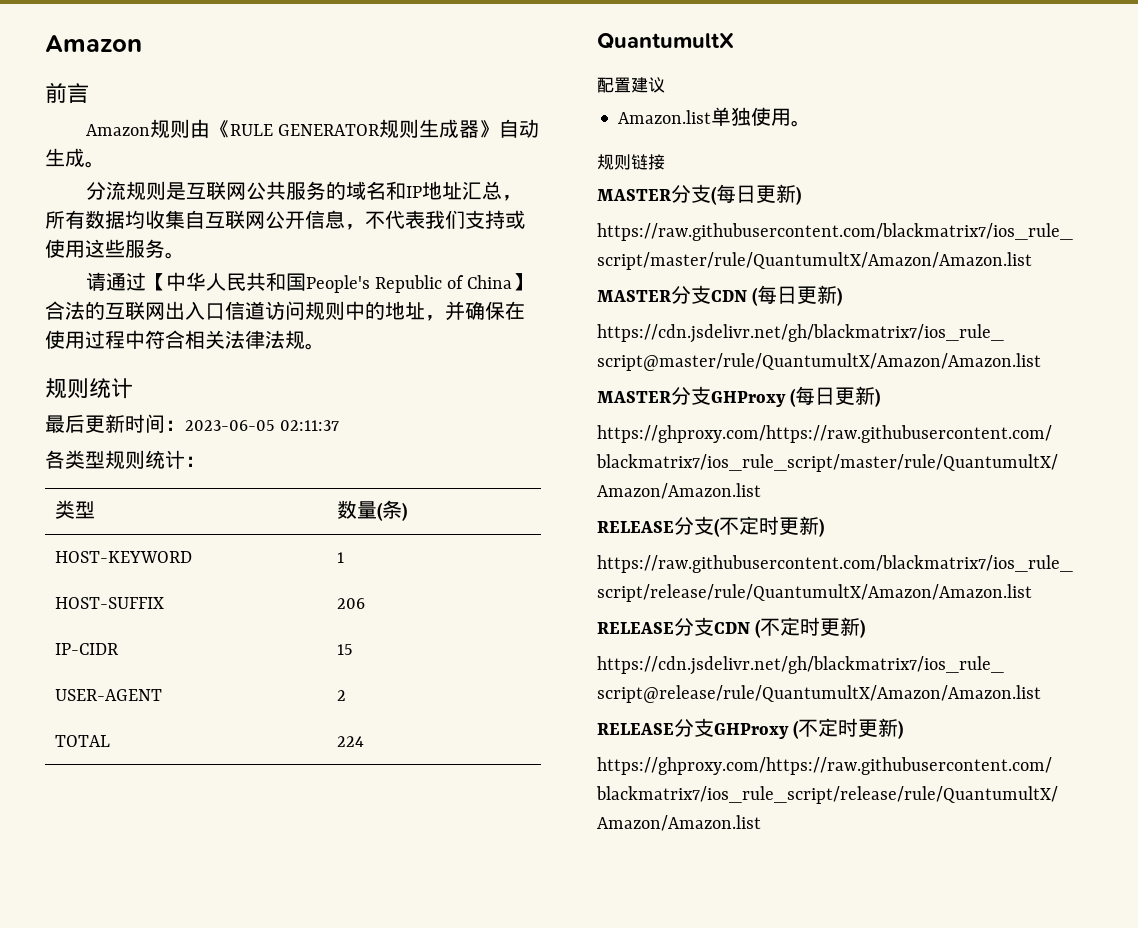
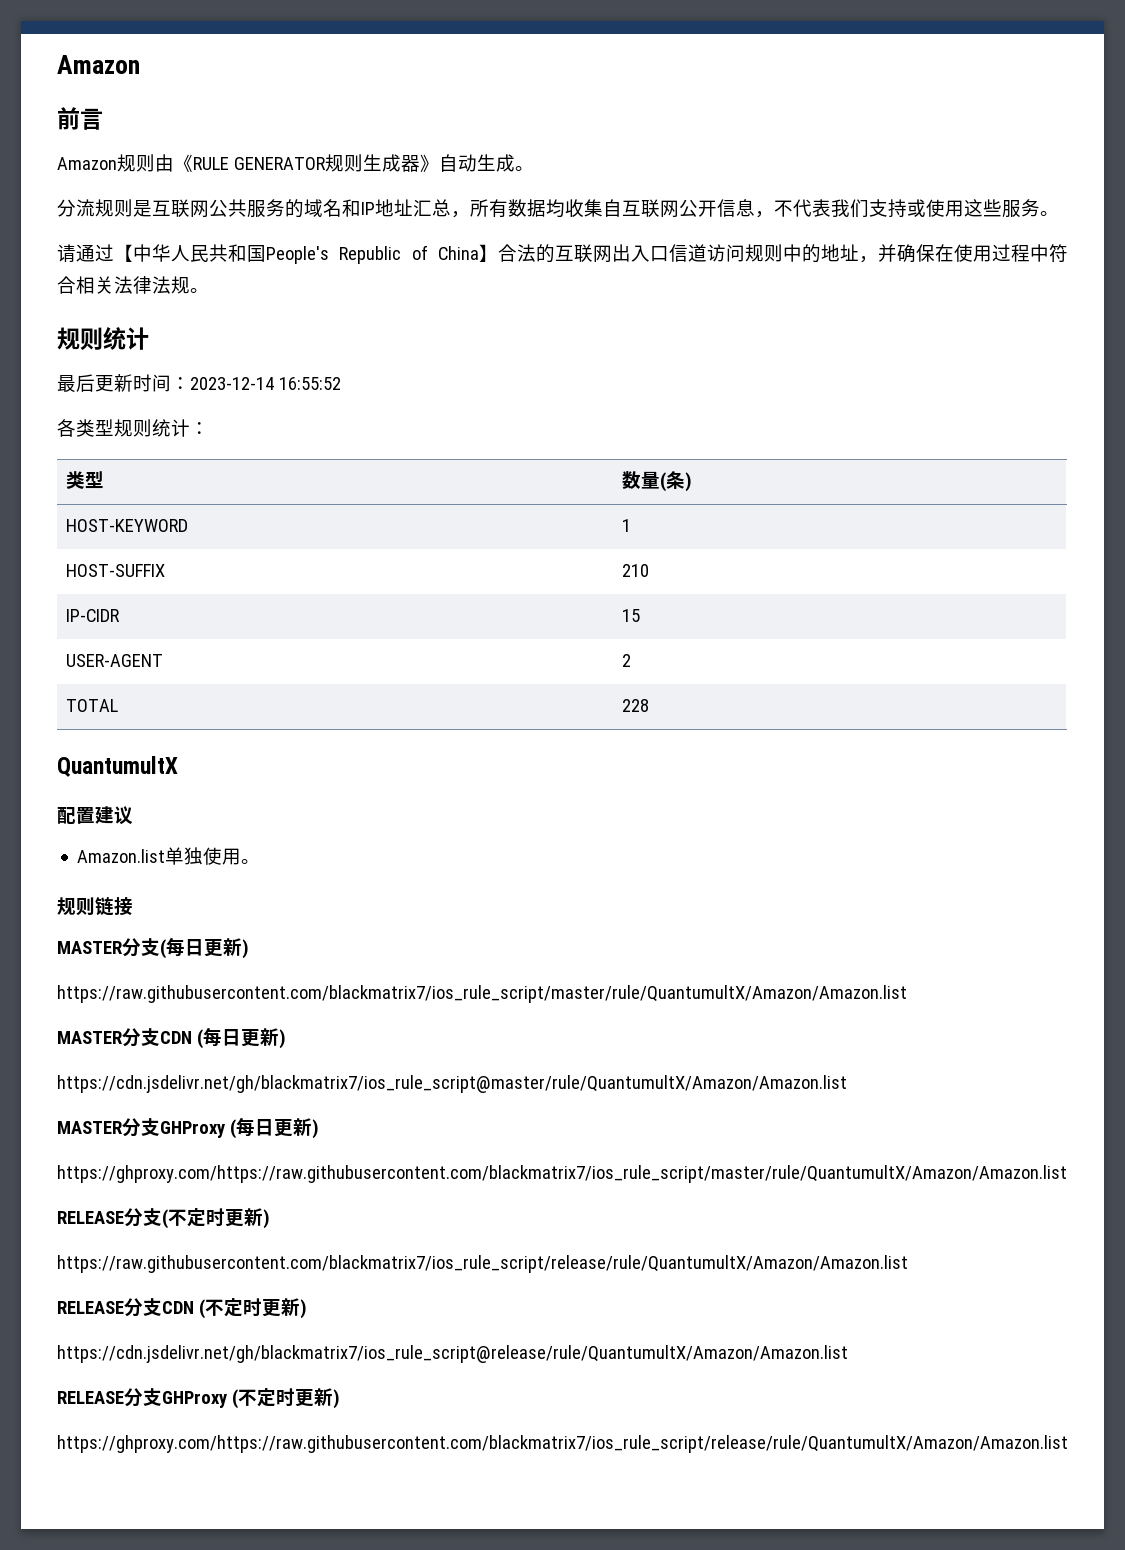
- 最后更新时间：2023-06-05 02:11:37
+ 最后更新时间：2023-12-14 16:55:52
- HOST-SUFFIX | 206
+ HOST-SUFFIX | 210
- TOTAL | 224
+ TOTAL | 228

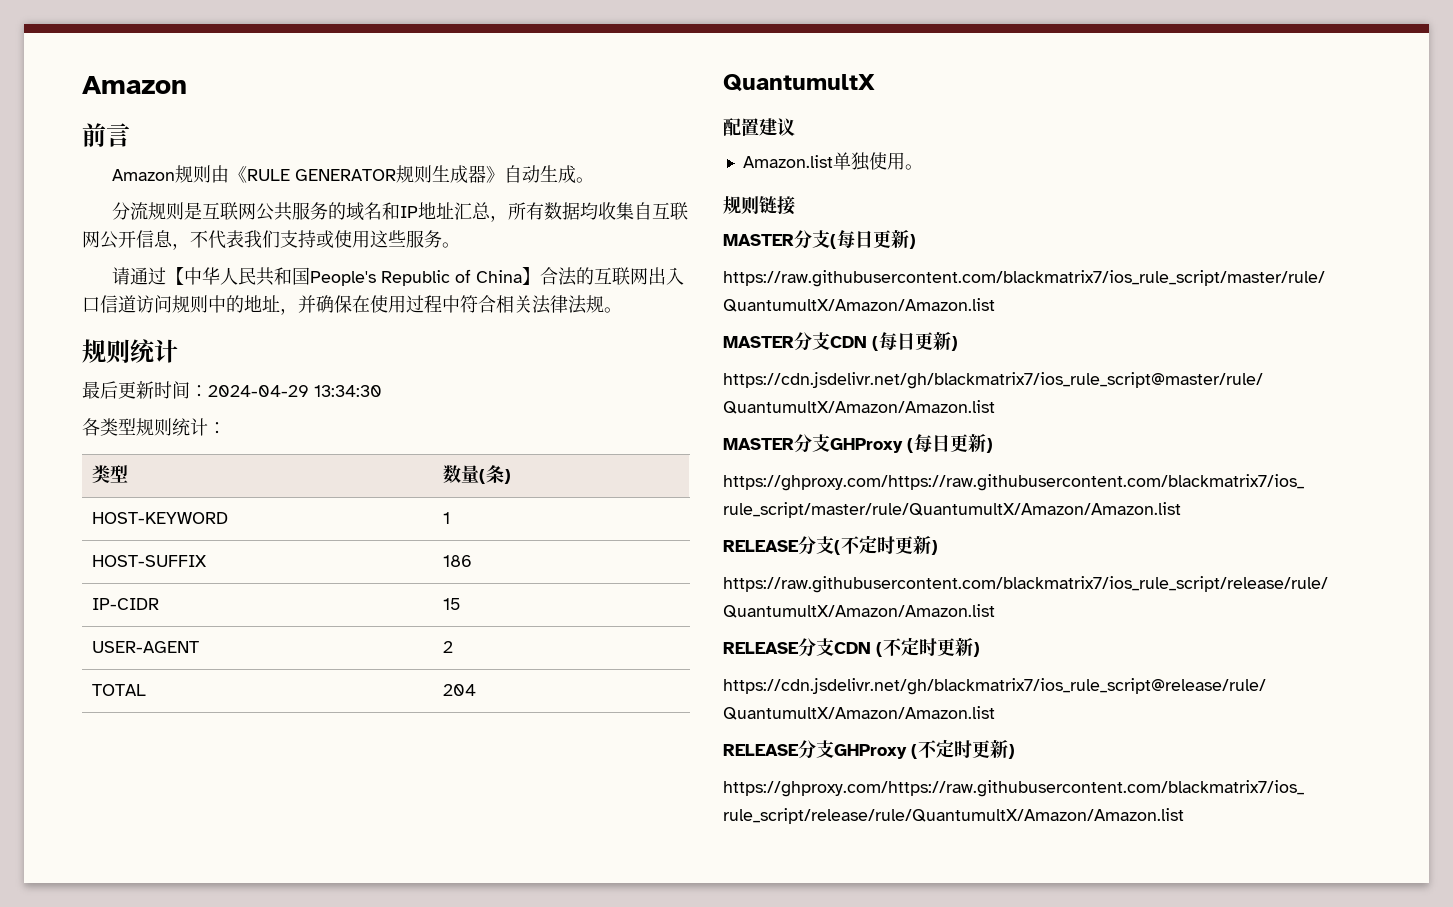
- 最后更新时间：2023-12-14 16:55:52
+ 最后更新时间：2024-04-29 13:34:30
- HOST-SUFFIX | 210
+ HOST-SUFFIX | 186
- TOTAL | 228
+ TOTAL | 204

